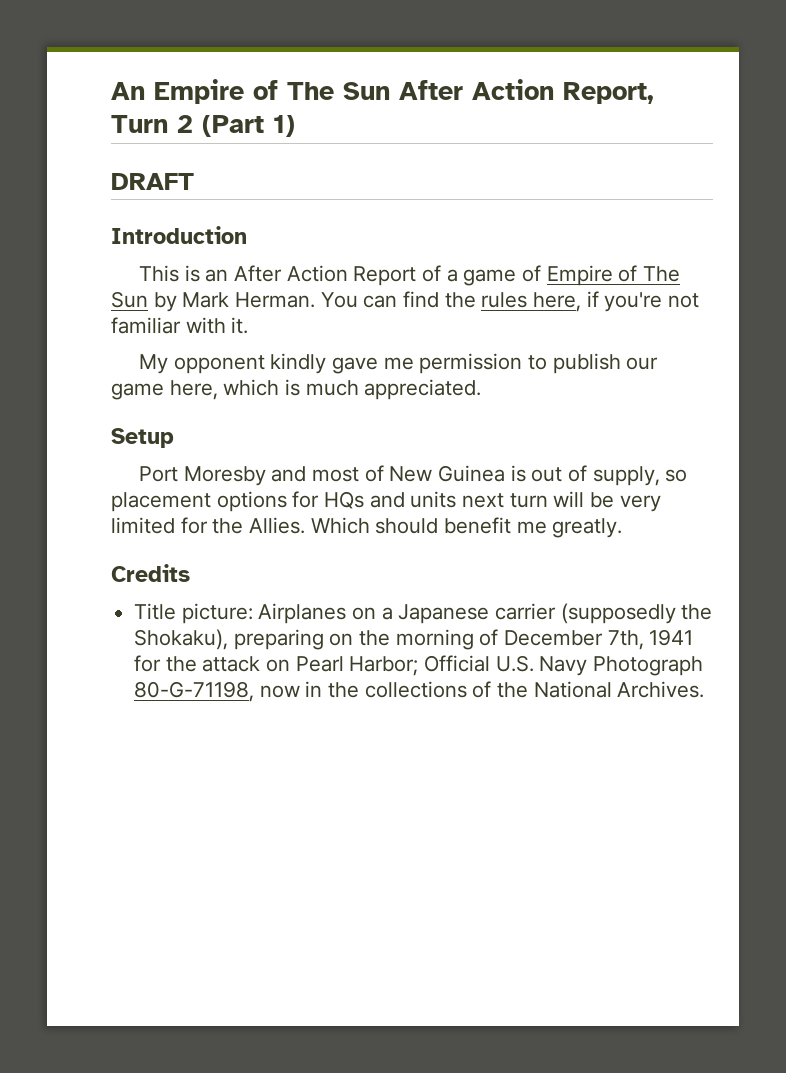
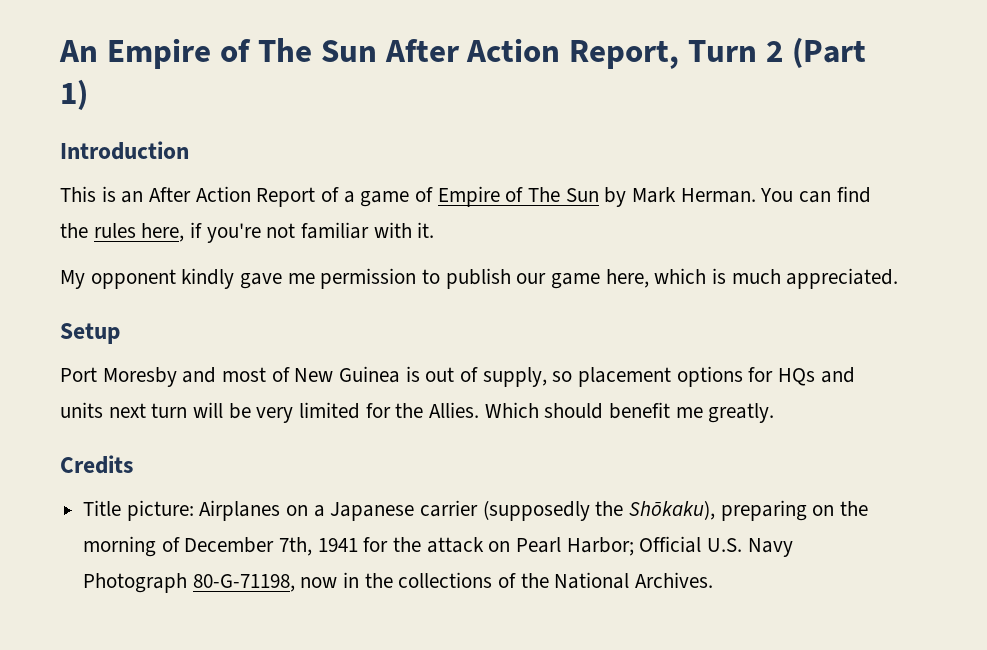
- DRAFT
- Title picture: Airplanes on a Japanese carrier (supposedly the Shokaku), preparing on the morning of December 7th, 1941 for the attack on Pearl Harbor; Official U.S. Navy Photograph 80-G-71198, now in the collections of the National Archives.
+ Title picture: Airplanes on a Japanese carrier (supposedly the Shōkaku), preparing on the morning of December 7th, 1941 for the attack on Pearl Harbor; Official U.S. Navy Photograph 80-G-71198, now in the collections of the National Archives.

